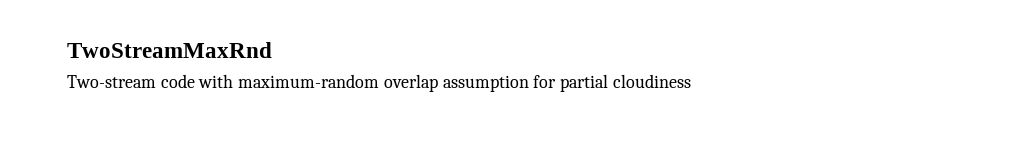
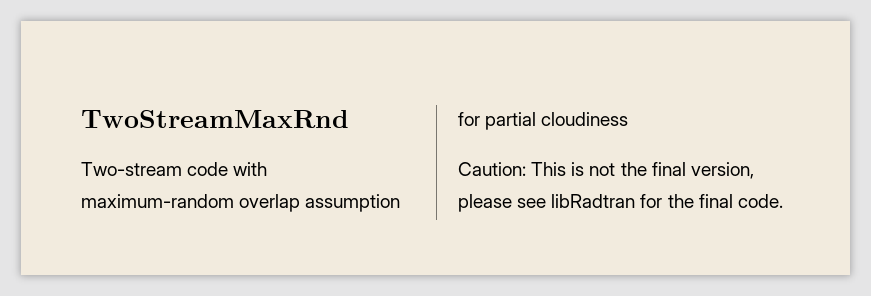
+ Caution: This is not the final version, please see libRadtran for the final code.

